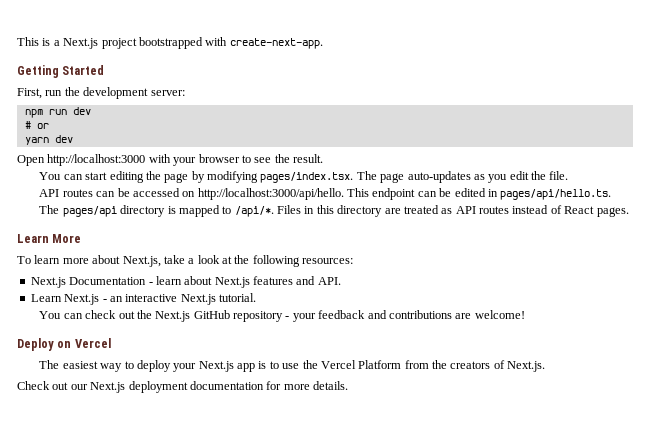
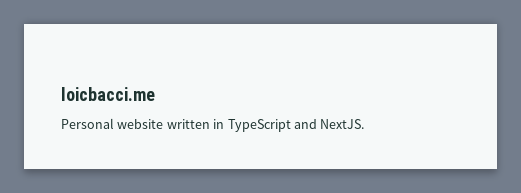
- This is a Next.js project bootstrapped with create-next-app.
- Getting Started
- First, run the development server:
- npm run dev
- # or
- yarn dev
- Open http://localhost:3000 with your browser to see the result.
- You can start editing the page by modifying pages/index.tsx. The page auto-updates as you edit the file.
- API routes can be accessed on http://localhost:3000/api/hello. This endpoint can be edited in pages/api/hello.ts.
- The pages/api directory is mapped to /api/*. Files in this directory are treated as API routes instead of React pages.
- Learn More
- To learn more about Next.js, take a look at the following resources:
- Next.js Documentation - learn about Next.js features and API.
- Learn Next.js - an interactive Next.js tutorial.
- You can check out the Next.js GitHub repository - your feedback and contributions are welcome!
- Deploy on Vercel
- The easiest way to deploy your Next.js app is to use the Vercel Platform from the creators of Next.js.
- Check out our Next.js deployment documentation for more details.
+ loicbacci.me
+ Personal website written in TypeScript and NextJS.

